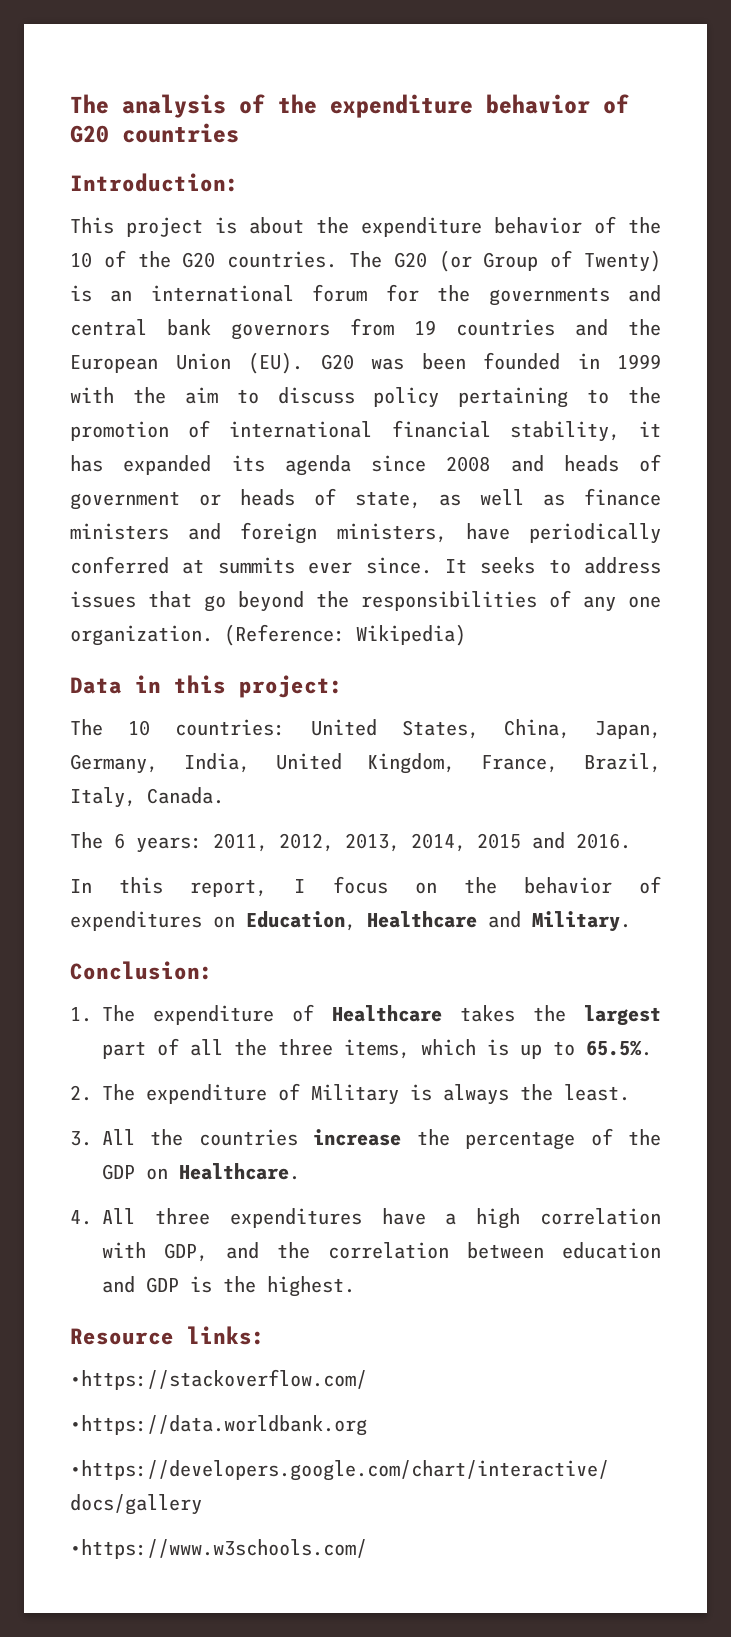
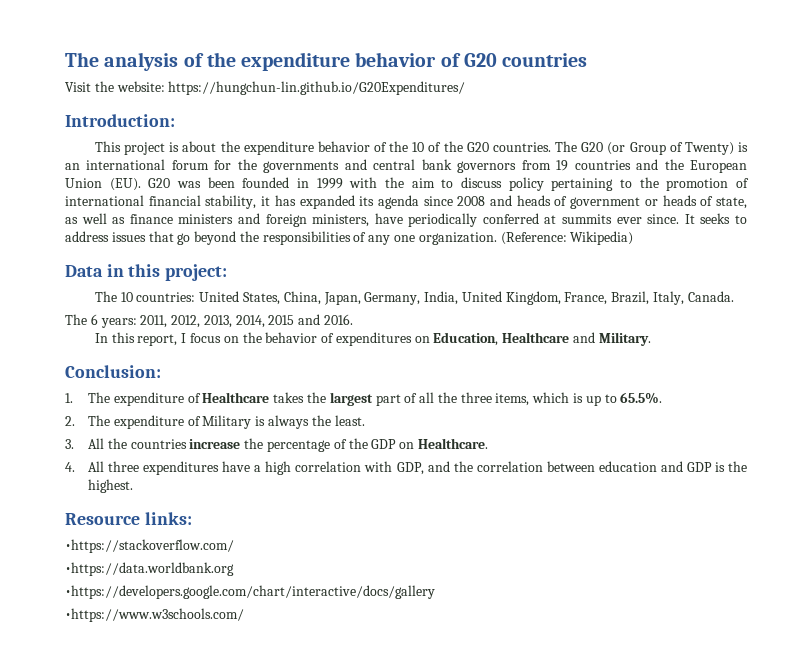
+ Visit the website: https://hungchun-lin.github.io/G20Expenditures/

